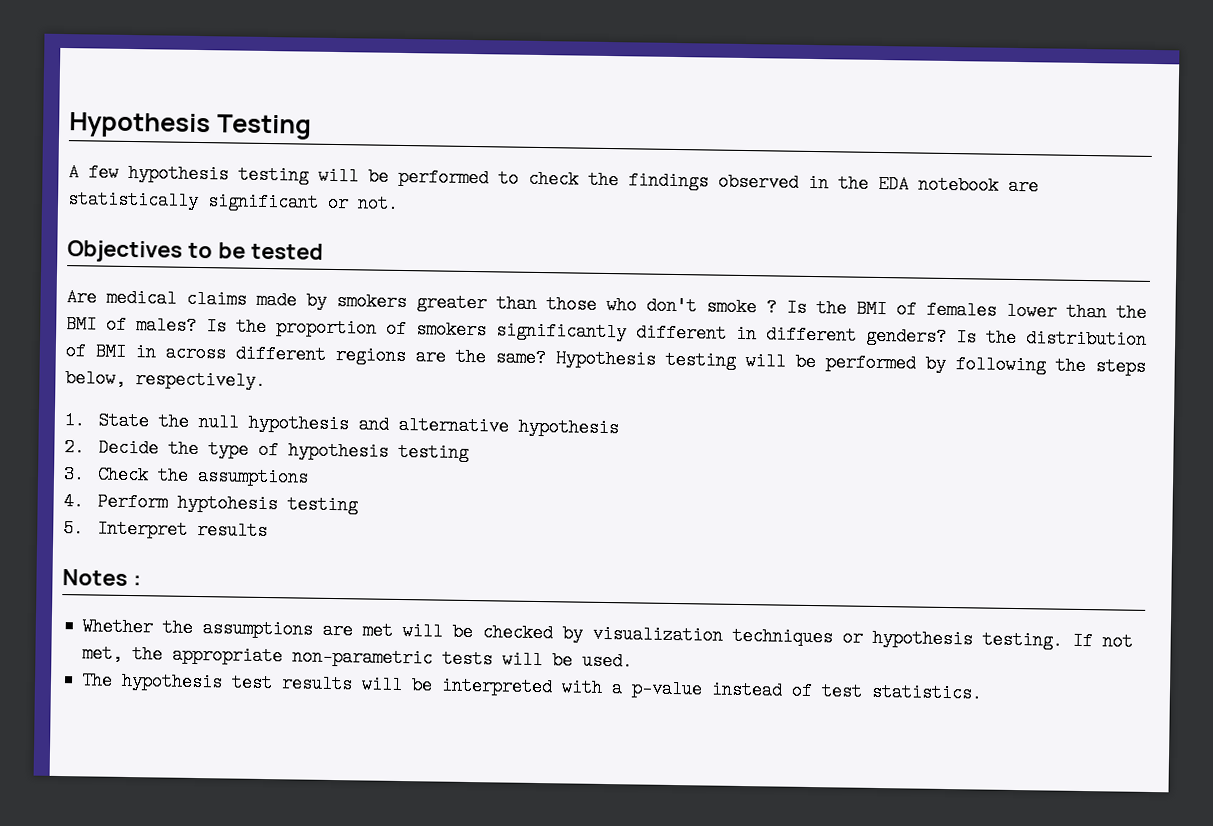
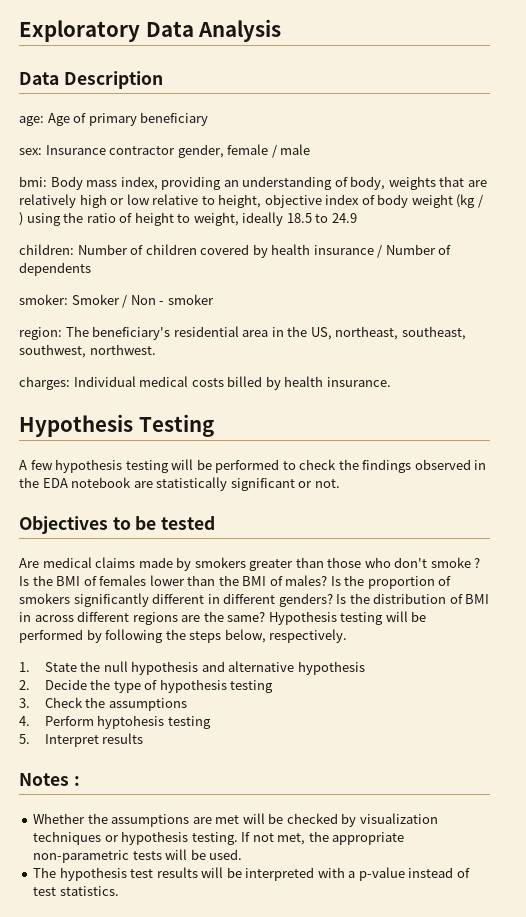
+ Exploratory Data Analysis
+ Data Description
+ age: Age of primary beneficiary
+ sex: Insurance contractor gender, female / male
+ bmi: Body mass index, providing an understanding of body, weights that are relatively high or low relative to height, objective index of body weight (kg / ) using the ratio of height to weight, ideally 18.5 to 24.9
+ children: Number of children covered by health insurance / Number of dependents
+ smoker: Smoker / Non - smoker
+ region: The beneficiary's residential area in the US, northeast, southeast, southwest, northwest.
+ charges: Individual medical costs billed by health insurance.

